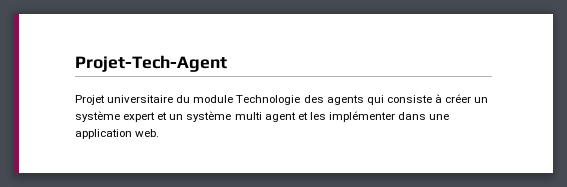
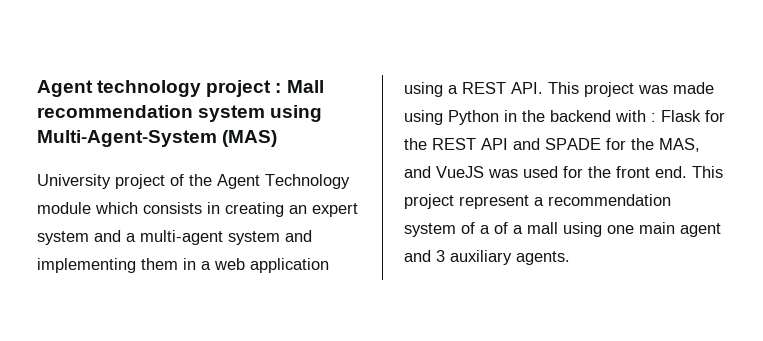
- Projet-Tech-Agent
- Projet universitaire du module Technologie des agents qui consiste à créer un système expert et un système multi agent et les implémenter dans une application web.
+ Agent technology project : Mall recommendation system using Multi-Agent-System (MAS)
+ University project of the Agent Technology module which consists in creating an expert system and a multi-agent system and implementing them in a web application using a REST API. This project was made using Python in the backend with : Flask for the REST API and SPADE for the MAS, and VueJS was used for the front end. This project represent a recommendation system of a of a mall using one main agent and 3 auxiliary agents.

